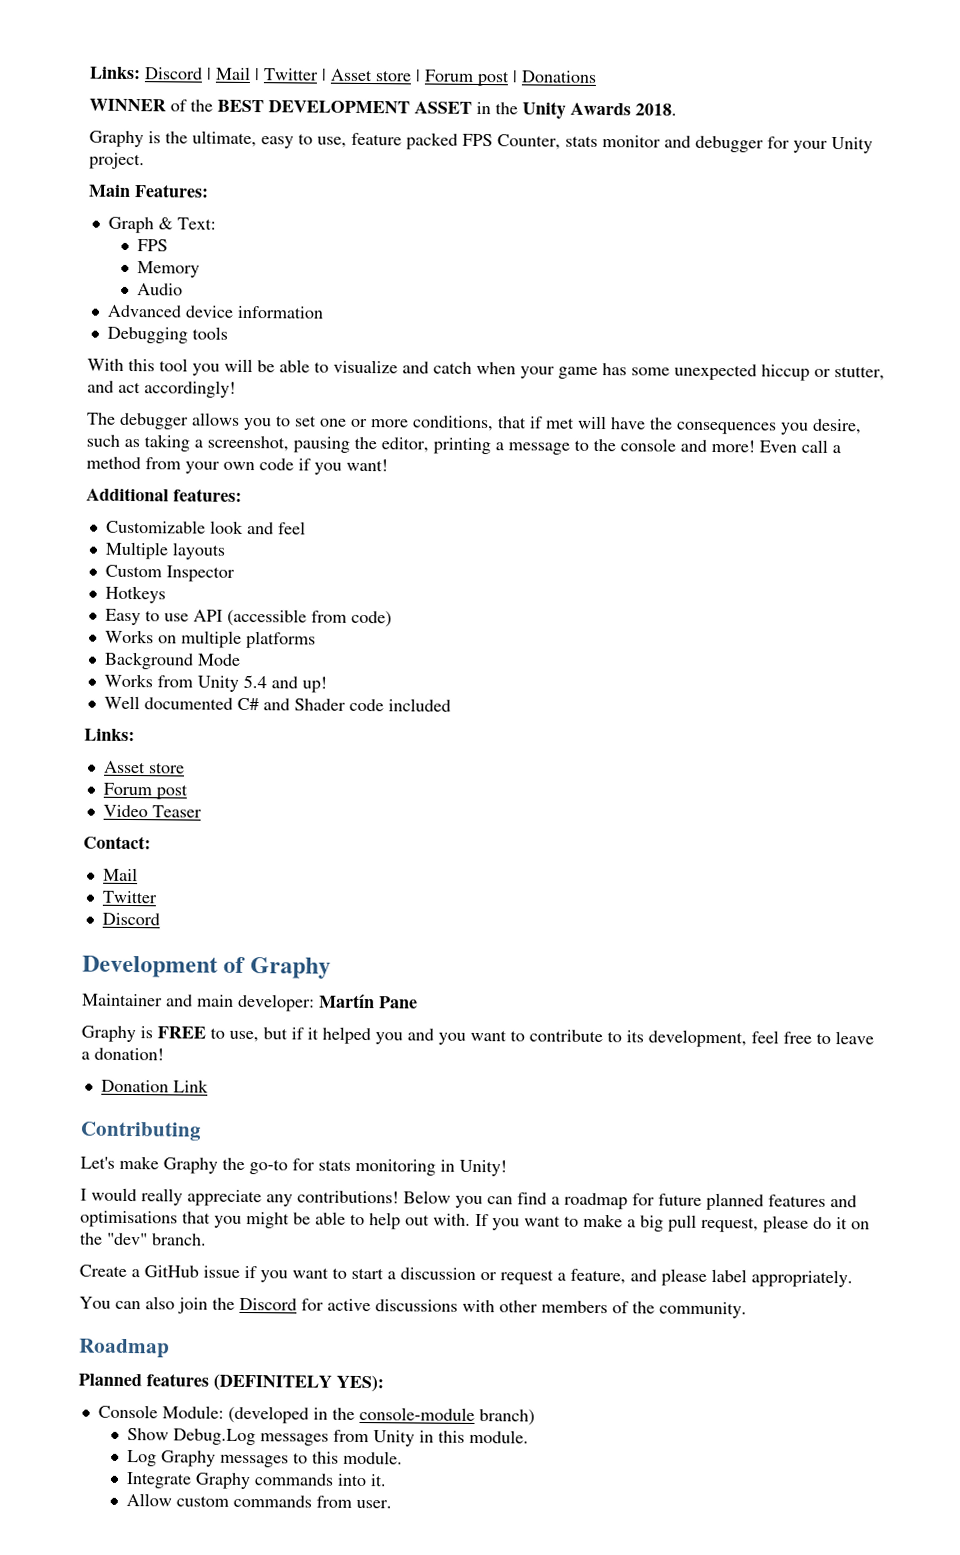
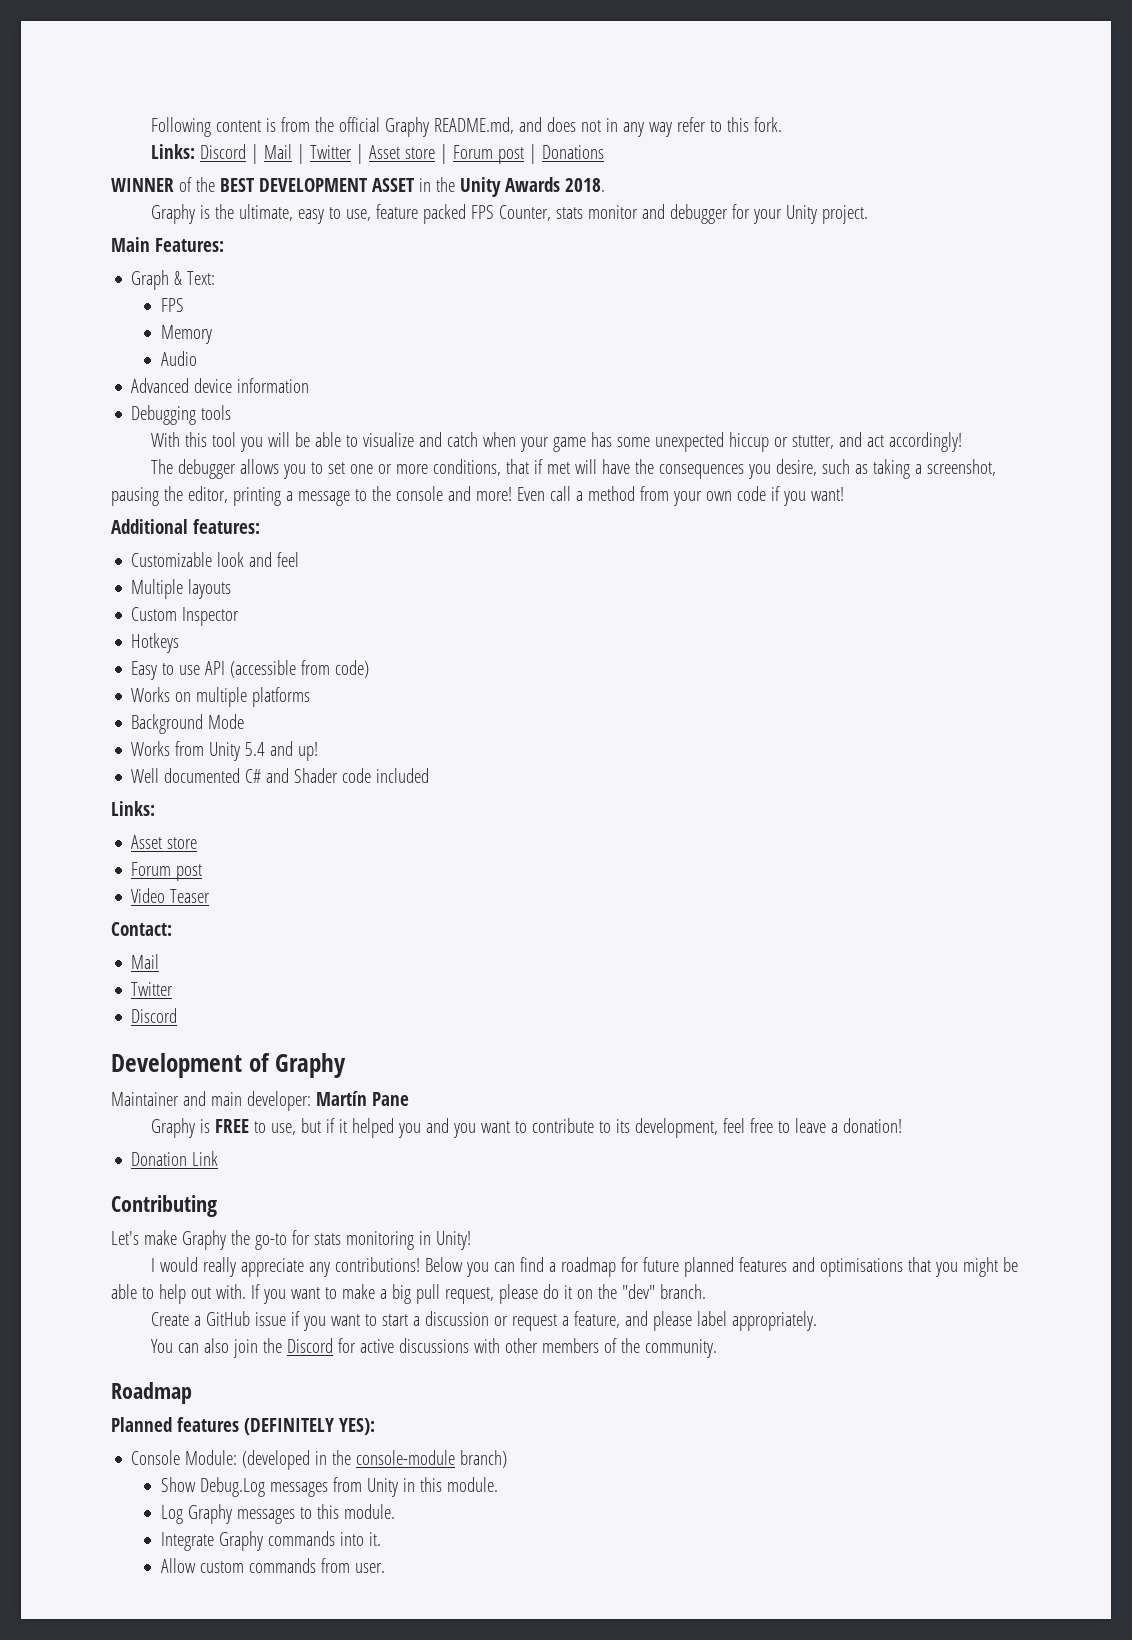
+ Following content is from the official Graphy README.md, and does not in any way refer to this fork.

